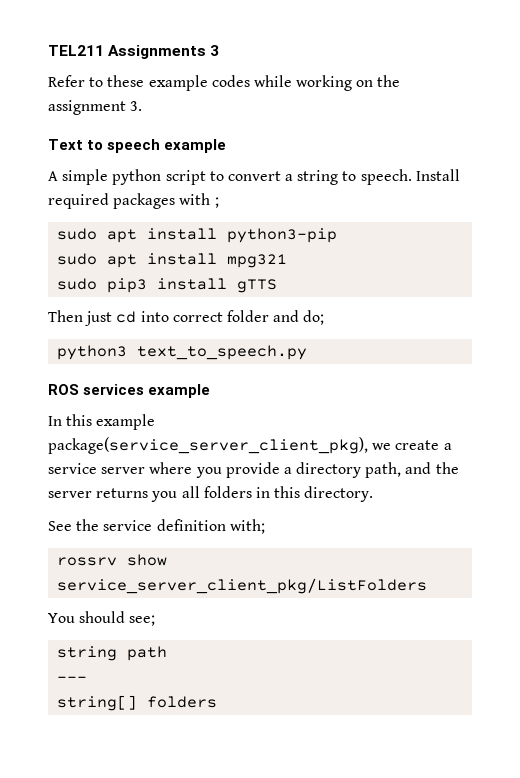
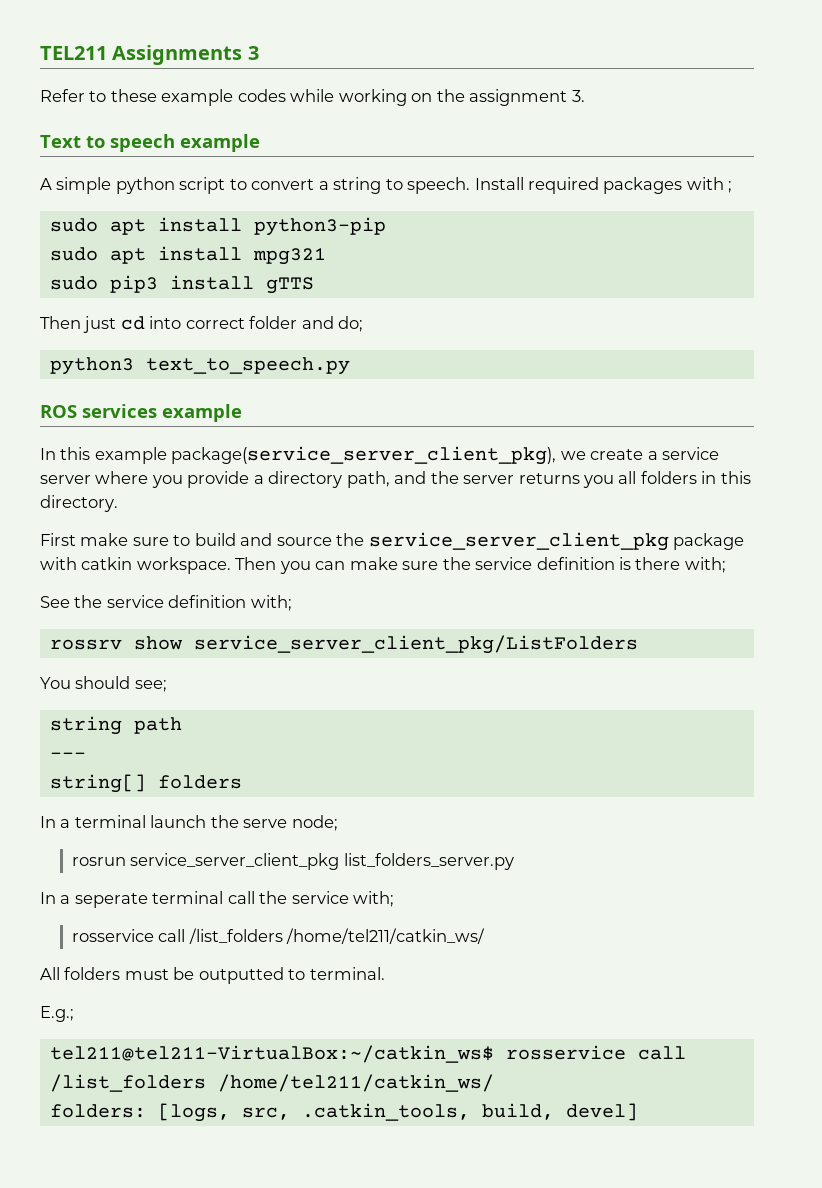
+ First make sure to build and source the service_server_client_pkg package with catkin workspace. Then you can make sure the service definition is there with;
+ In a terminal launch the serve node;
+ rosrun service_server_client_pkg list_folders_server.py
+ In a seperate terminal call the service with;
+ rosservice call /list_folders /home/tel211/catkin_ws/
+ All folders must be outputted to terminal.
+ E.g.;
+ tel211@tel211-VirtualBox:~/catkin_ws$ rosservice call /list_folders /home/tel211/catkin_ws/
+ folders: [logs, src, .catkin_tools, build, devel]

